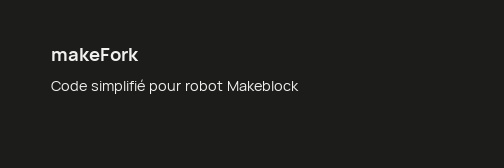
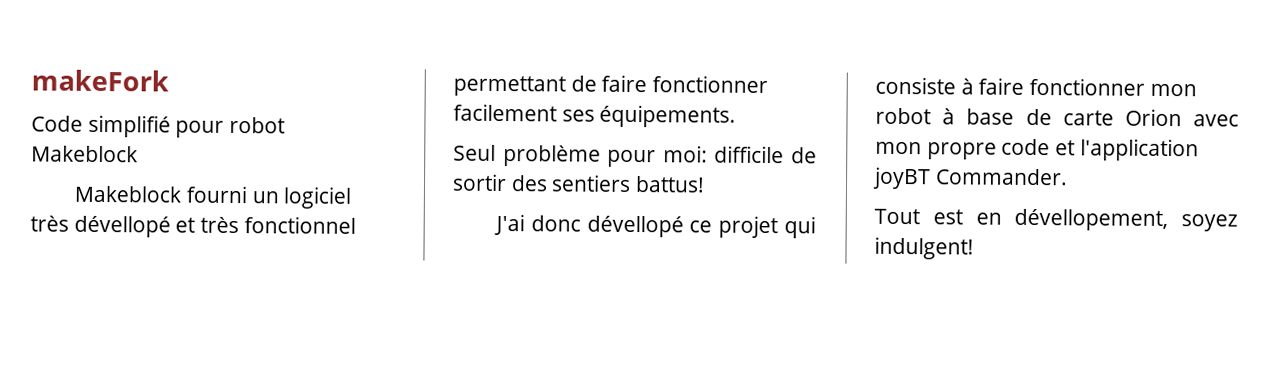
+ Makeblock fourni un logiciel très dévellopé et très fonctionnel permettant de faire fonctionner facilement ses équipements.
+ Seul problème pour moi: difficile de sortir des sentiers battus!
+ J'ai donc dévellopé ce projet qui consiste à faire fonctionner mon robot à base de carte Orion avec mon propre code et l'application joyBT Commander.
+ Tout est en dévellopement, soyez indulgent!

